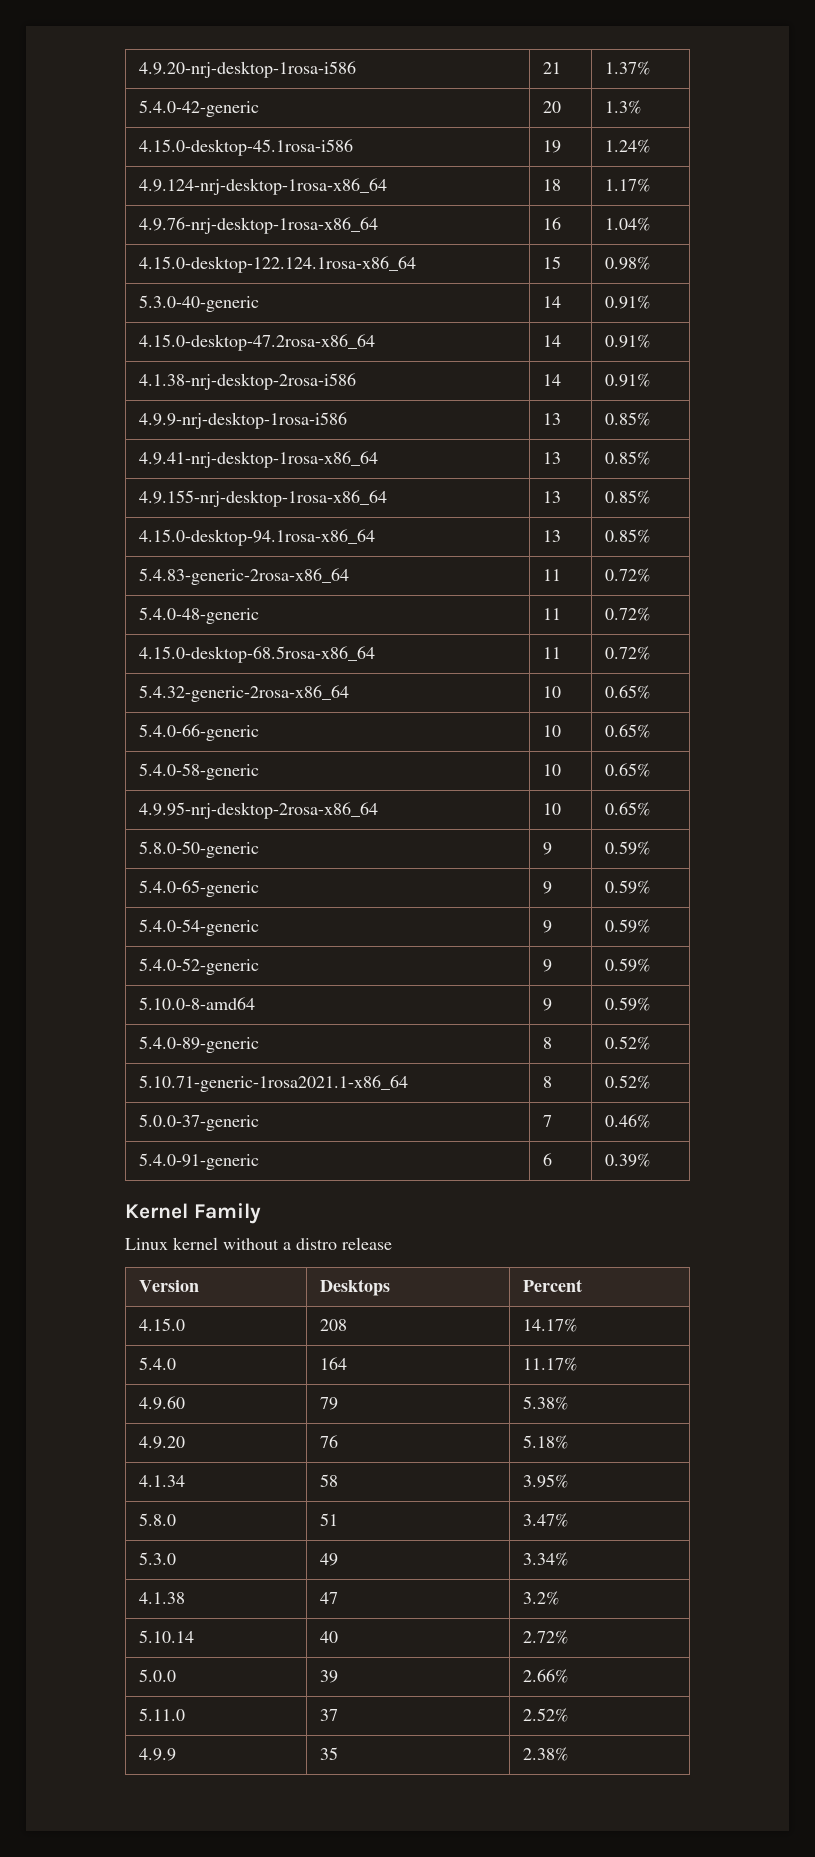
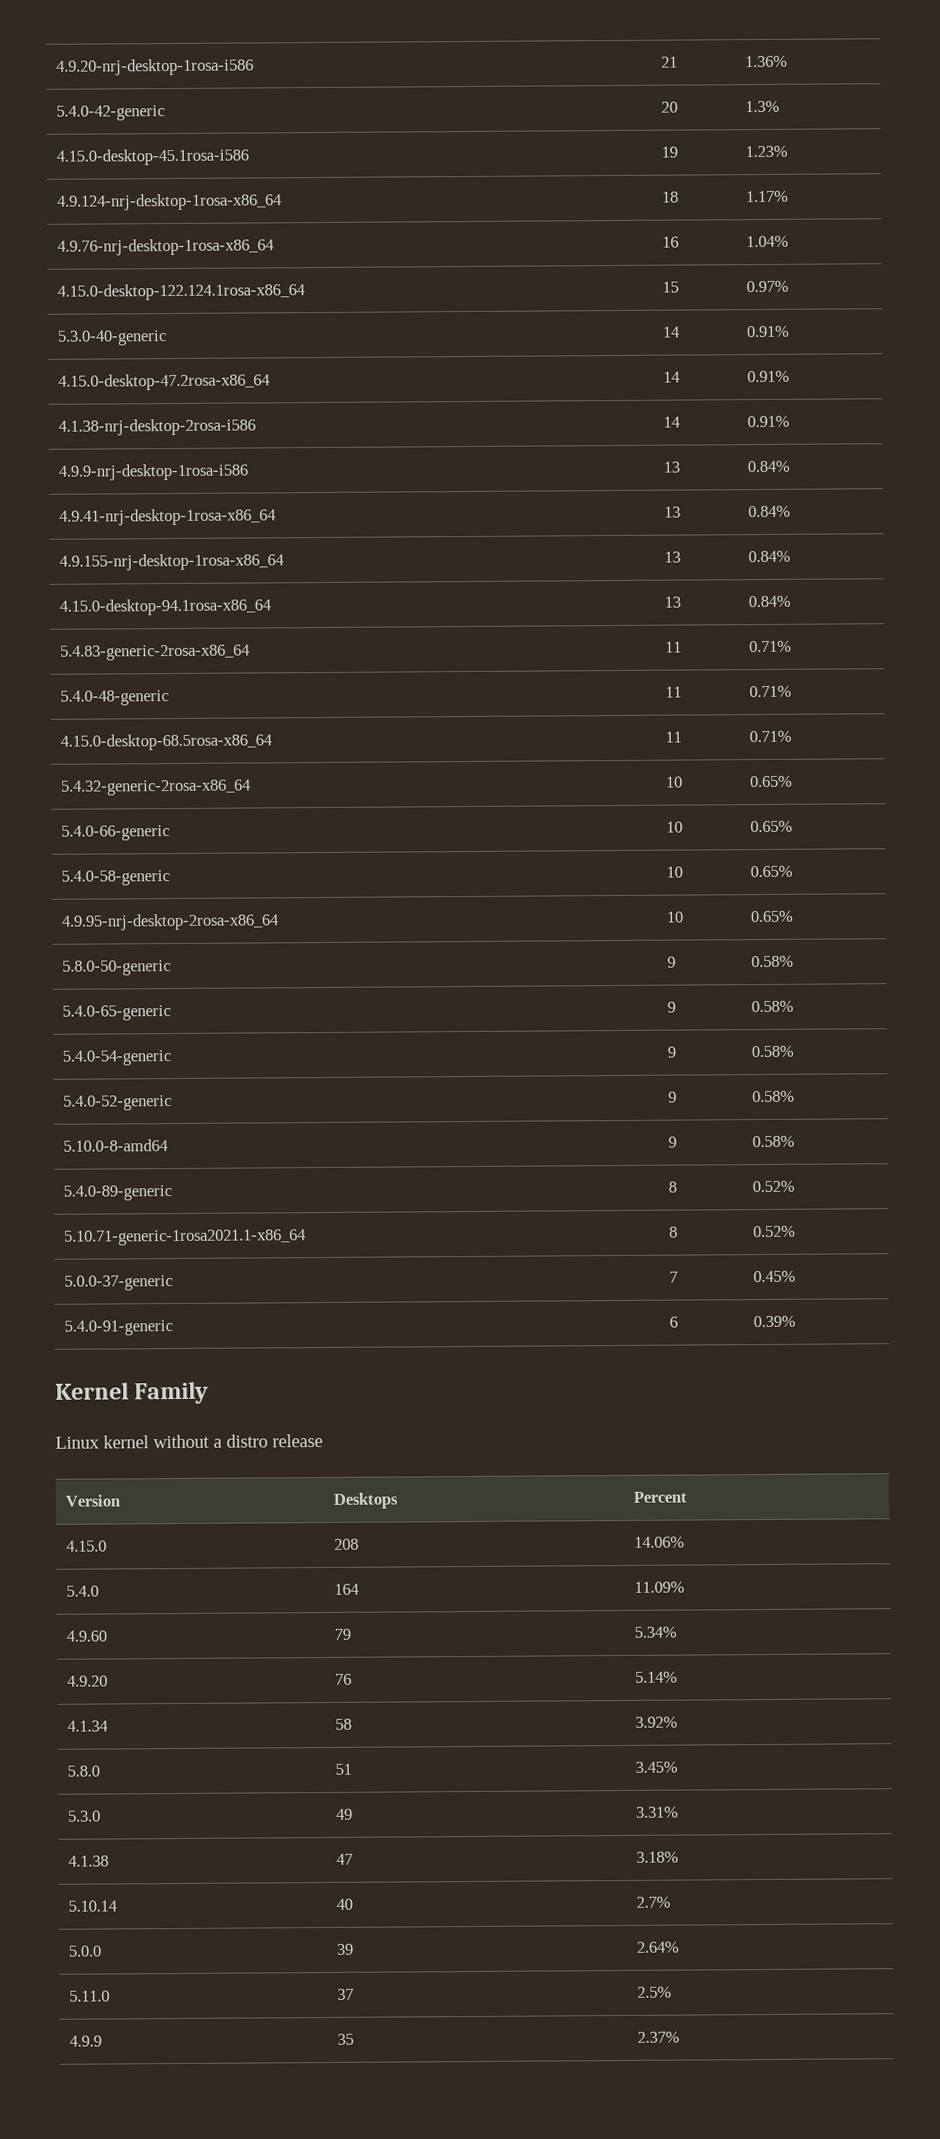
- 4.9.20-nrj-desktop-1rosa-i586 | 21 | 1.37%
+ 4.9.20-nrj-desktop-1rosa-i586 | 21 | 1.36%
- 4.15.0-desktop-45.1rosa-i586 | 19 | 1.24%
+ 4.15.0-desktop-45.1rosa-i586 | 19 | 1.23%
- 4.15.0-desktop-122.124.1rosa-x86_64 | 15 | 0.98%
+ 4.15.0-desktop-122.124.1rosa-x86_64 | 15 | 0.97%
- 4.9.9-nrj-desktop-1rosa-i586 | 13 | 0.85%
+ 4.9.9-nrj-desktop-1rosa-i586 | 13 | 0.84%
- 4.9.41-nrj-desktop-1rosa-x86_64 | 13 | 0.85%
+ 4.9.41-nrj-desktop-1rosa-x86_64 | 13 | 0.84%
- 4.9.155-nrj-desktop-1rosa-x86_64 | 13 | 0.85%
+ 4.9.155-nrj-desktop-1rosa-x86_64 | 13 | 0.84%
- 4.15.0-desktop-94.1rosa-x86_64 | 13 | 0.85%
+ 4.15.0-desktop-94.1rosa-x86_64 | 13 | 0.84%
- 5.4.83-generic-2rosa-x86_64 | 11 | 0.72%
+ 5.4.83-generic-2rosa-x86_64 | 11 | 0.71%
- 5.4.0-48-generic | 11 | 0.72%
+ 5.4.0-48-generic | 11 | 0.71%
- 4.15.0-desktop-68.5rosa-x86_64 | 11 | 0.72%
+ 4.15.0-desktop-68.5rosa-x86_64 | 11 | 0.71%
- 5.8.0-50-generic | 9 | 0.59%
+ 5.8.0-50-generic | 9 | 0.58%
- 5.4.0-65-generic | 9 | 0.59%
+ 5.4.0-65-generic | 9 | 0.58%
- 5.4.0-54-generic | 9 | 0.59%
+ 5.4.0-54-generic | 9 | 0.58%
- 5.4.0-52-generic | 9 | 0.59%
+ 5.4.0-52-generic | 9 | 0.58%
- 5.10.0-8-amd64 | 9 | 0.59%
+ 5.10.0-8-amd64 | 9 | 0.58%
- 5.0.0-37-generic | 7 | 0.46%
+ 5.0.0-37-generic | 7 | 0.45%
- 4.15.0 | 208 | 14.17%
+ 4.15.0 | 208 | 14.06%
- 5.4.0 | 164 | 11.17%
+ 5.4.0 | 164 | 11.09%
- 4.9.60 | 79 | 5.38%
+ 4.9.60 | 79 | 5.34%
- 4.9.20 | 76 | 5.18%
+ 4.9.20 | 76 | 5.14%
- 4.1.34 | 58 | 3.95%
+ 4.1.34 | 58 | 3.92%
- 5.8.0 | 51 | 3.47%
+ 5.8.0 | 51 | 3.45%
- 5.3.0 | 49 | 3.34%
+ 5.3.0 | 49 | 3.31%
- 4.1.38 | 47 | 3.2%
+ 4.1.38 | 47 | 3.18%
- 5.10.14 | 40 | 2.72%
+ 5.10.14 | 40 | 2.7%
- 5.0.0 | 39 | 2.66%
+ 5.0.0 | 39 | 2.64%
- 5.11.0 | 37 | 2.52%
+ 5.11.0 | 37 | 2.5%
- 4.9.9 | 35 | 2.38%
+ 4.9.9 | 35 | 2.37%

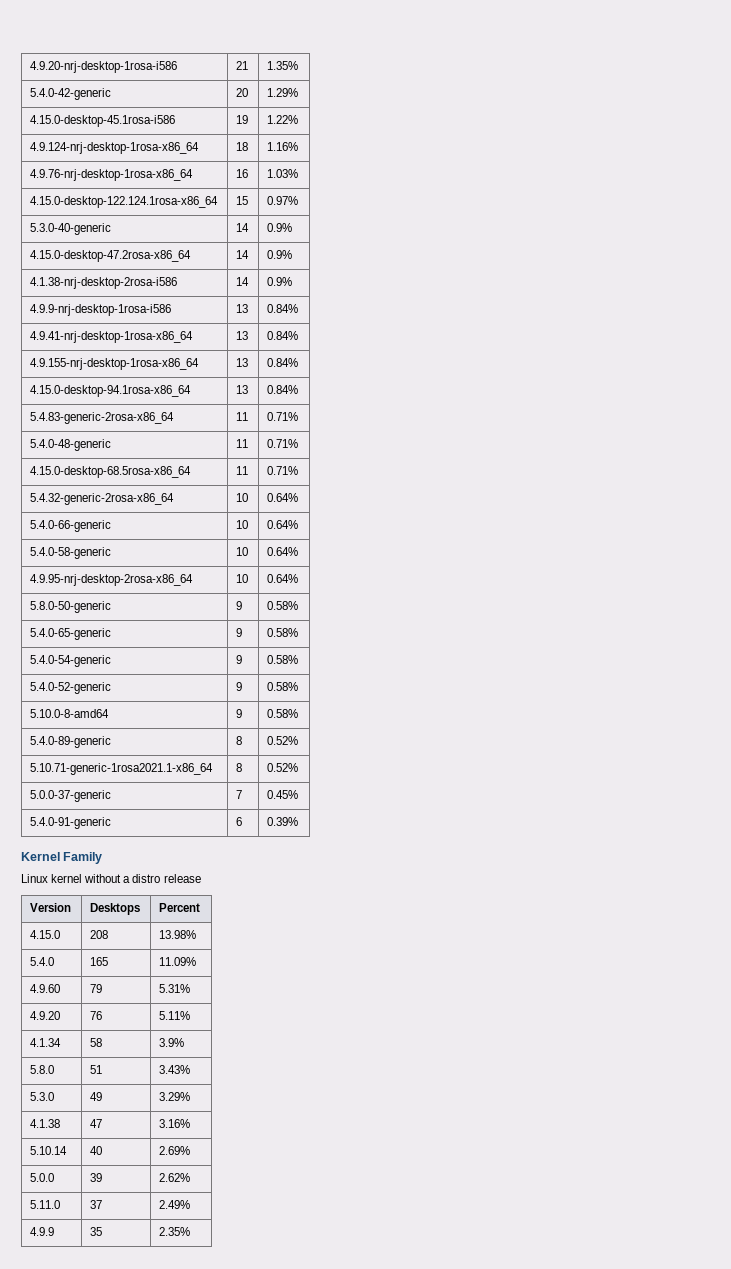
- 4.9.20-nrj-desktop-1rosa-i586 | 21 | 1.36%
+ 4.9.20-nrj-desktop-1rosa-i586 | 21 | 1.35%
- 5.4.0-42-generic | 20 | 1.3%
+ 5.4.0-42-generic | 20 | 1.29%
- 4.15.0-desktop-45.1rosa-i586 | 19 | 1.23%
+ 4.15.0-desktop-45.1rosa-i586 | 19 | 1.22%
- 4.9.124-nrj-desktop-1rosa-x86_64 | 18 | 1.17%
+ 4.9.124-nrj-desktop-1rosa-x86_64 | 18 | 1.16%
- 4.9.76-nrj-desktop-1rosa-x86_64 | 16 | 1.04%
+ 4.9.76-nrj-desktop-1rosa-x86_64 | 16 | 1.03%
- 5.3.0-40-generic | 14 | 0.91%
+ 5.3.0-40-generic | 14 | 0.9%
- 4.15.0-desktop-47.2rosa-x86_64 | 14 | 0.91%
+ 4.15.0-desktop-47.2rosa-x86_64 | 14 | 0.9%
- 4.1.38-nrj-desktop-2rosa-i586 | 14 | 0.91%
+ 4.1.38-nrj-desktop-2rosa-i586 | 14 | 0.9%
- 5.4.32-generic-2rosa-x86_64 | 10 | 0.65%
+ 5.4.32-generic-2rosa-x86_64 | 10 | 0.64%
- 5.4.0-66-generic | 10 | 0.65%
+ 5.4.0-66-generic | 10 | 0.64%
- 5.4.0-58-generic | 10 | 0.65%
+ 5.4.0-58-generic | 10 | 0.64%
- 4.9.95-nrj-desktop-2rosa-x86_64 | 10 | 0.65%
+ 4.9.95-nrj-desktop-2rosa-x86_64 | 10 | 0.64%
- 4.15.0 | 208 | 14.06%
+ 4.15.0 | 208 | 13.98%
- 5.4.0 | 164 | 11.09%
+ 5.4.0 | 165 | 11.09%
- 4.9.60 | 79 | 5.34%
+ 4.9.60 | 79 | 5.31%
- 4.9.20 | 76 | 5.14%
+ 4.9.20 | 76 | 5.11%
- 4.1.34 | 58 | 3.92%
+ 4.1.34 | 58 | 3.9%
- 5.8.0 | 51 | 3.45%
+ 5.8.0 | 51 | 3.43%
- 5.3.0 | 49 | 3.31%
+ 5.3.0 | 49 | 3.29%
- 4.1.38 | 47 | 3.18%
+ 4.1.38 | 47 | 3.16%
- 5.10.14 | 40 | 2.7%
+ 5.10.14 | 40 | 2.69%
- 5.0.0 | 39 | 2.64%
+ 5.0.0 | 39 | 2.62%
- 5.11.0 | 37 | 2.5%
+ 5.11.0 | 37 | 2.49%
- 4.9.9 | 35 | 2.37%
+ 4.9.9 | 35 | 2.35%

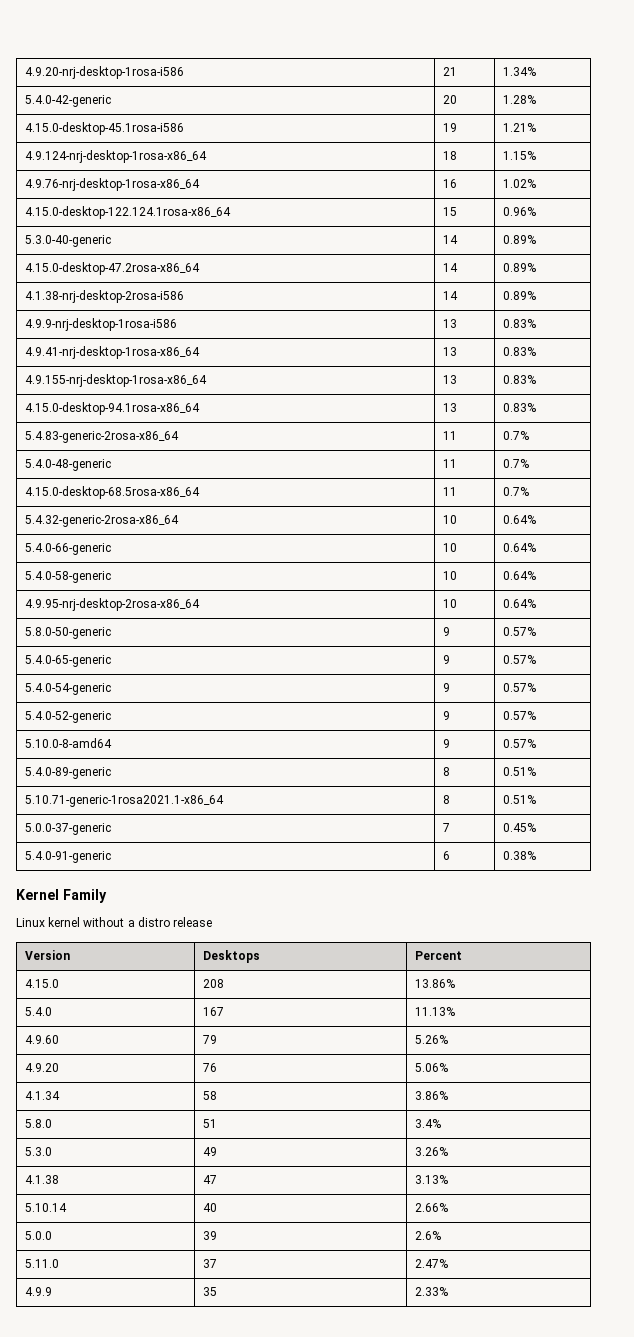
- 4.9.20-nrj-desktop-1rosa-i586 | 21 | 1.35%
+ 4.9.20-nrj-desktop-1rosa-i586 | 21 | 1.34%
- 5.4.0-42-generic | 20 | 1.29%
+ 5.4.0-42-generic | 20 | 1.28%
- 4.15.0-desktop-45.1rosa-i586 | 19 | 1.22%
+ 4.15.0-desktop-45.1rosa-i586 | 19 | 1.21%
- 4.9.124-nrj-desktop-1rosa-x86_64 | 18 | 1.16%
+ 4.9.124-nrj-desktop-1rosa-x86_64 | 18 | 1.15%
- 4.9.76-nrj-desktop-1rosa-x86_64 | 16 | 1.03%
+ 4.9.76-nrj-desktop-1rosa-x86_64 | 16 | 1.02%
- 4.15.0-desktop-122.124.1rosa-x86_64 | 15 | 0.97%
+ 4.15.0-desktop-122.124.1rosa-x86_64 | 15 | 0.96%
- 5.3.0-40-generic | 14 | 0.9%
+ 5.3.0-40-generic | 14 | 0.89%
- 4.15.0-desktop-47.2rosa-x86_64 | 14 | 0.9%
+ 4.15.0-desktop-47.2rosa-x86_64 | 14 | 0.89%
- 4.1.38-nrj-desktop-2rosa-i586 | 14 | 0.9%
+ 4.1.38-nrj-desktop-2rosa-i586 | 14 | 0.89%
- 4.9.9-nrj-desktop-1rosa-i586 | 13 | 0.84%
+ 4.9.9-nrj-desktop-1rosa-i586 | 13 | 0.83%
- 4.9.41-nrj-desktop-1rosa-x86_64 | 13 | 0.84%
+ 4.9.41-nrj-desktop-1rosa-x86_64 | 13 | 0.83%
- 4.9.155-nrj-desktop-1rosa-x86_64 | 13 | 0.84%
+ 4.9.155-nrj-desktop-1rosa-x86_64 | 13 | 0.83%
- 4.15.0-desktop-94.1rosa-x86_64 | 13 | 0.84%
+ 4.15.0-desktop-94.1rosa-x86_64 | 13 | 0.83%
- 5.4.83-generic-2rosa-x86_64 | 11 | 0.71%
+ 5.4.83-generic-2rosa-x86_64 | 11 | 0.7%
- 5.4.0-48-generic | 11 | 0.71%
+ 5.4.0-48-generic | 11 | 0.7%
- 4.15.0-desktop-68.5rosa-x86_64 | 11 | 0.71%
+ 4.15.0-desktop-68.5rosa-x86_64 | 11 | 0.7%
- 5.8.0-50-generic | 9 | 0.58%
+ 5.8.0-50-generic | 9 | 0.57%
- 5.4.0-65-generic | 9 | 0.58%
+ 5.4.0-65-generic | 9 | 0.57%
- 5.4.0-54-generic | 9 | 0.58%
+ 5.4.0-54-generic | 9 | 0.57%
- 5.4.0-52-generic | 9 | 0.58%
+ 5.4.0-52-generic | 9 | 0.57%
- 5.10.0-8-amd64 | 9 | 0.58%
+ 5.10.0-8-amd64 | 9 | 0.57%
- 5.4.0-89-generic | 8 | 0.52%
+ 5.4.0-89-generic | 8 | 0.51%
- 5.10.71-generic-1rosa2021.1-x86_64 | 8 | 0.52%
+ 5.10.71-generic-1rosa2021.1-x86_64 | 8 | 0.51%
- 5.4.0-91-generic | 6 | 0.39%
+ 5.4.0-91-generic | 6 | 0.38%
- 4.15.0 | 208 | 13.98%
+ 4.15.0 | 208 | 13.86%
- 5.4.0 | 165 | 11.09%
+ 5.4.0 | 167 | 11.13%
- 4.9.60 | 79 | 5.31%
+ 4.9.60 | 79 | 5.26%
- 4.9.20 | 76 | 5.11%
+ 4.9.20 | 76 | 5.06%
- 4.1.34 | 58 | 3.9%
+ 4.1.34 | 58 | 3.86%
- 5.8.0 | 51 | 3.43%
+ 5.8.0 | 51 | 3.4%
- 5.3.0 | 49 | 3.29%
+ 5.3.0 | 49 | 3.26%
- 4.1.38 | 47 | 3.16%
+ 4.1.38 | 47 | 3.13%
- 5.10.14 | 40 | 2.69%
+ 5.10.14 | 40 | 2.66%
- 5.0.0 | 39 | 2.62%
+ 5.0.0 | 39 | 2.6%
- 5.11.0 | 37 | 2.49%
+ 5.11.0 | 37 | 2.47%
- 4.9.9 | 35 | 2.35%
+ 4.9.9 | 35 | 2.33%

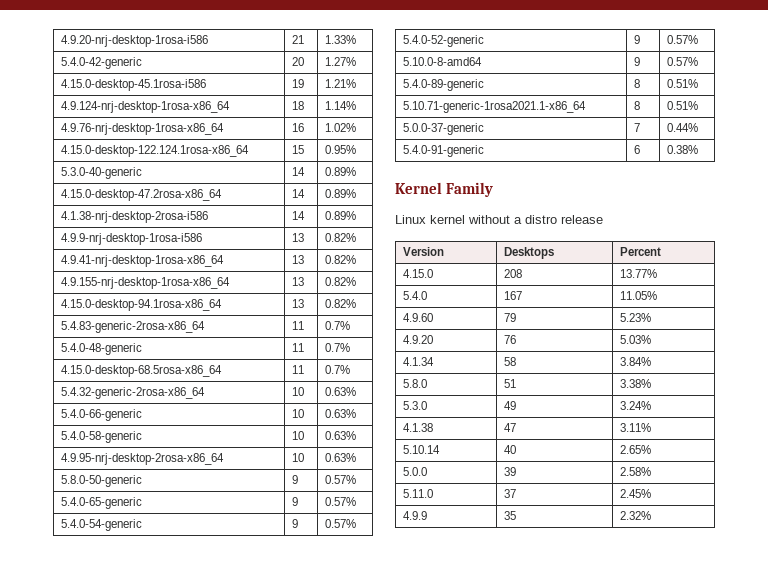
- 4.9.20-nrj-desktop-1rosa-i586 | 21 | 1.34%
+ 4.9.20-nrj-desktop-1rosa-i586 | 21 | 1.33%
- 5.4.0-42-generic | 20 | 1.28%
+ 5.4.0-42-generic | 20 | 1.27%
- 4.9.124-nrj-desktop-1rosa-x86_64 | 18 | 1.15%
+ 4.9.124-nrj-desktop-1rosa-x86_64 | 18 | 1.14%
- 4.15.0-desktop-122.124.1rosa-x86_64 | 15 | 0.96%
+ 4.15.0-desktop-122.124.1rosa-x86_64 | 15 | 0.95%
- 4.9.9-nrj-desktop-1rosa-i586 | 13 | 0.83%
+ 4.9.9-nrj-desktop-1rosa-i586 | 13 | 0.82%
- 4.9.41-nrj-desktop-1rosa-x86_64 | 13 | 0.83%
+ 4.9.41-nrj-desktop-1rosa-x86_64 | 13 | 0.82%
- 4.9.155-nrj-desktop-1rosa-x86_64 | 13 | 0.83%
+ 4.9.155-nrj-desktop-1rosa-x86_64 | 13 | 0.82%
- 4.15.0-desktop-94.1rosa-x86_64 | 13 | 0.83%
+ 4.15.0-desktop-94.1rosa-x86_64 | 13 | 0.82%
- 5.4.32-generic-2rosa-x86_64 | 10 | 0.64%
+ 5.4.32-generic-2rosa-x86_64 | 10 | 0.63%
- 5.4.0-66-generic | 10 | 0.64%
+ 5.4.0-66-generic | 10 | 0.63%
- 5.4.0-58-generic | 10 | 0.64%
+ 5.4.0-58-generic | 10 | 0.63%
- 4.9.95-nrj-desktop-2rosa-x86_64 | 10 | 0.64%
+ 4.9.95-nrj-desktop-2rosa-x86_64 | 10 | 0.63%
- 5.0.0-37-generic | 7 | 0.45%
+ 5.0.0-37-generic | 7 | 0.44%
- 4.15.0 | 208 | 13.86%
+ 4.15.0 | 208 | 13.77%
- 5.4.0 | 167 | 11.13%
+ 5.4.0 | 167 | 11.05%
- 4.9.60 | 79 | 5.26%
+ 4.9.60 | 79 | 5.23%
- 4.9.20 | 76 | 5.06%
+ 4.9.20 | 76 | 5.03%
- 4.1.34 | 58 | 3.86%
+ 4.1.34 | 58 | 3.84%
- 5.8.0 | 51 | 3.4%
+ 5.8.0 | 51 | 3.38%
- 5.3.0 | 49 | 3.26%
+ 5.3.0 | 49 | 3.24%
- 4.1.38 | 47 | 3.13%
+ 4.1.38 | 47 | 3.11%
- 5.10.14 | 40 | 2.66%
+ 5.10.14 | 40 | 2.65%
- 5.0.0 | 39 | 2.6%
+ 5.0.0 | 39 | 2.58%
- 5.11.0 | 37 | 2.47%
+ 5.11.0 | 37 | 2.45%
- 4.9.9 | 35 | 2.33%
+ 4.9.9 | 35 | 2.32%

